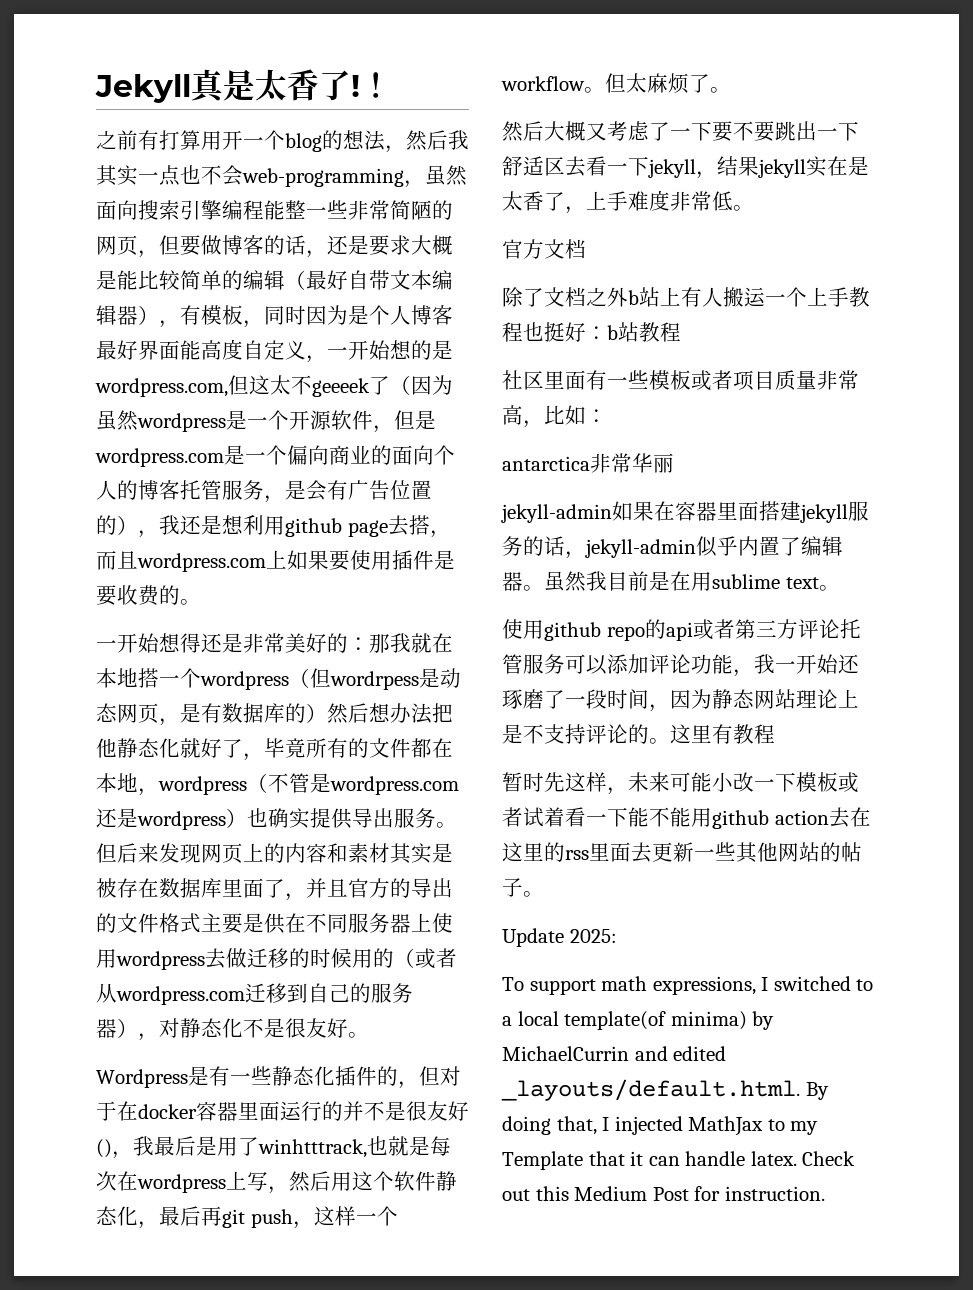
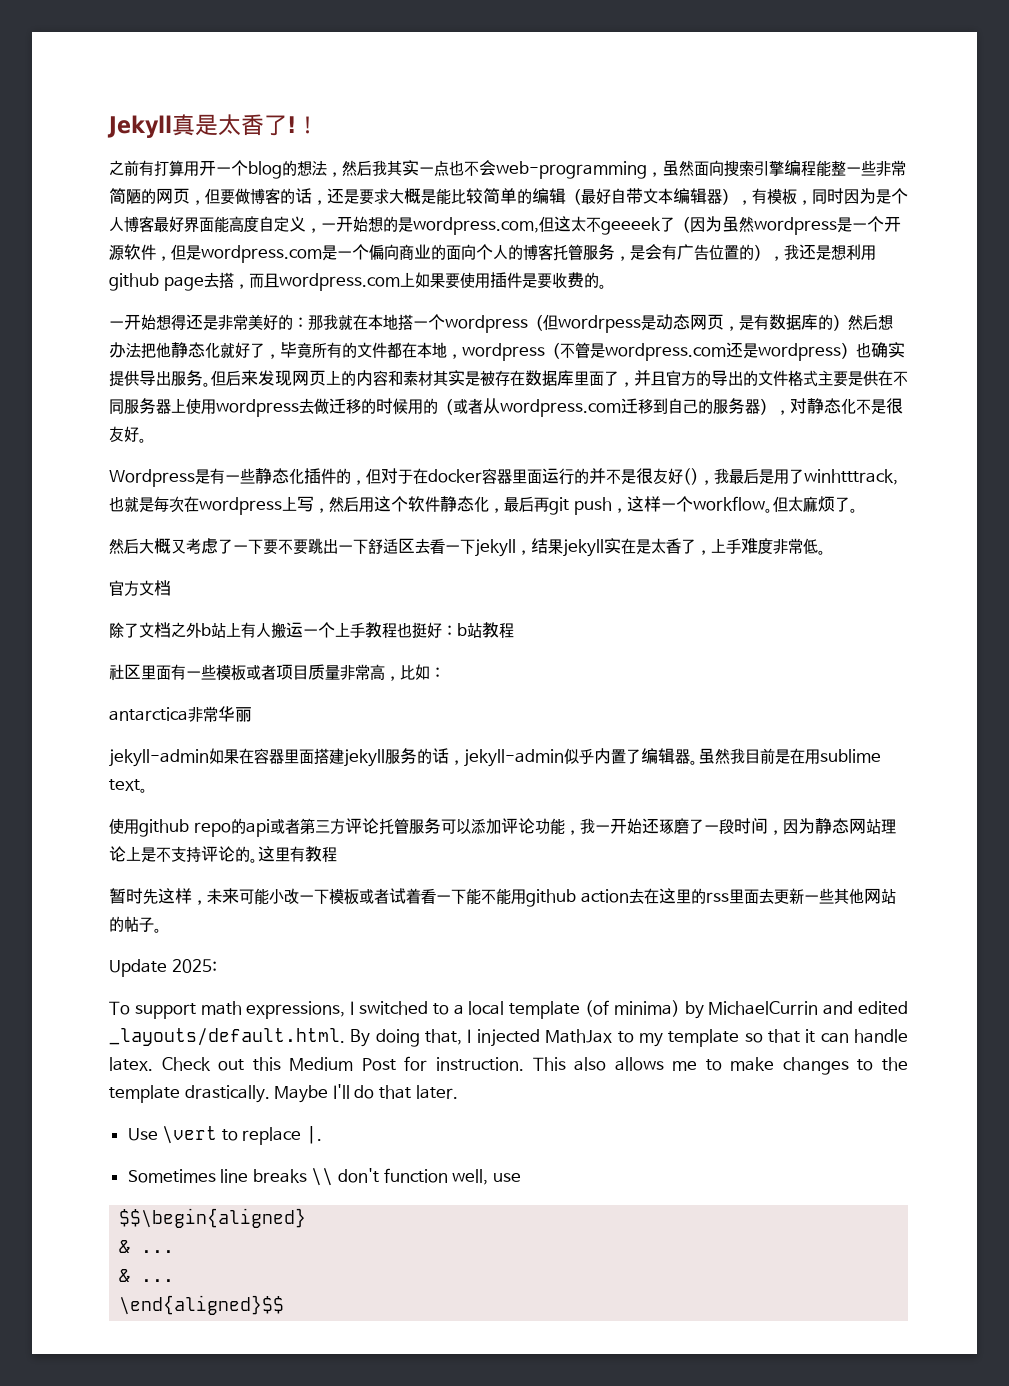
- To support math expressions, I switched to a local template(of minima) by MichaelCurrin and edited _layouts/default.html. By doing that, I injected MathJax to my Template that it can handle latex.
+ To support math expressions, I switched to a local template (of minima) by MichaelCurrin and edited _layouts/default.html. By doing that, I injected MathJax to my template so that it can handle latex.
+ This also allows me to make changes to the template drastically. Maybe I'll do that later.
+ Use \vert to replace |.
+ Sometimes line breaks \\ don't function well, use
+ $$\begin{aligned}
+ & ...
+ & ...
+ \end{aligned}$$

